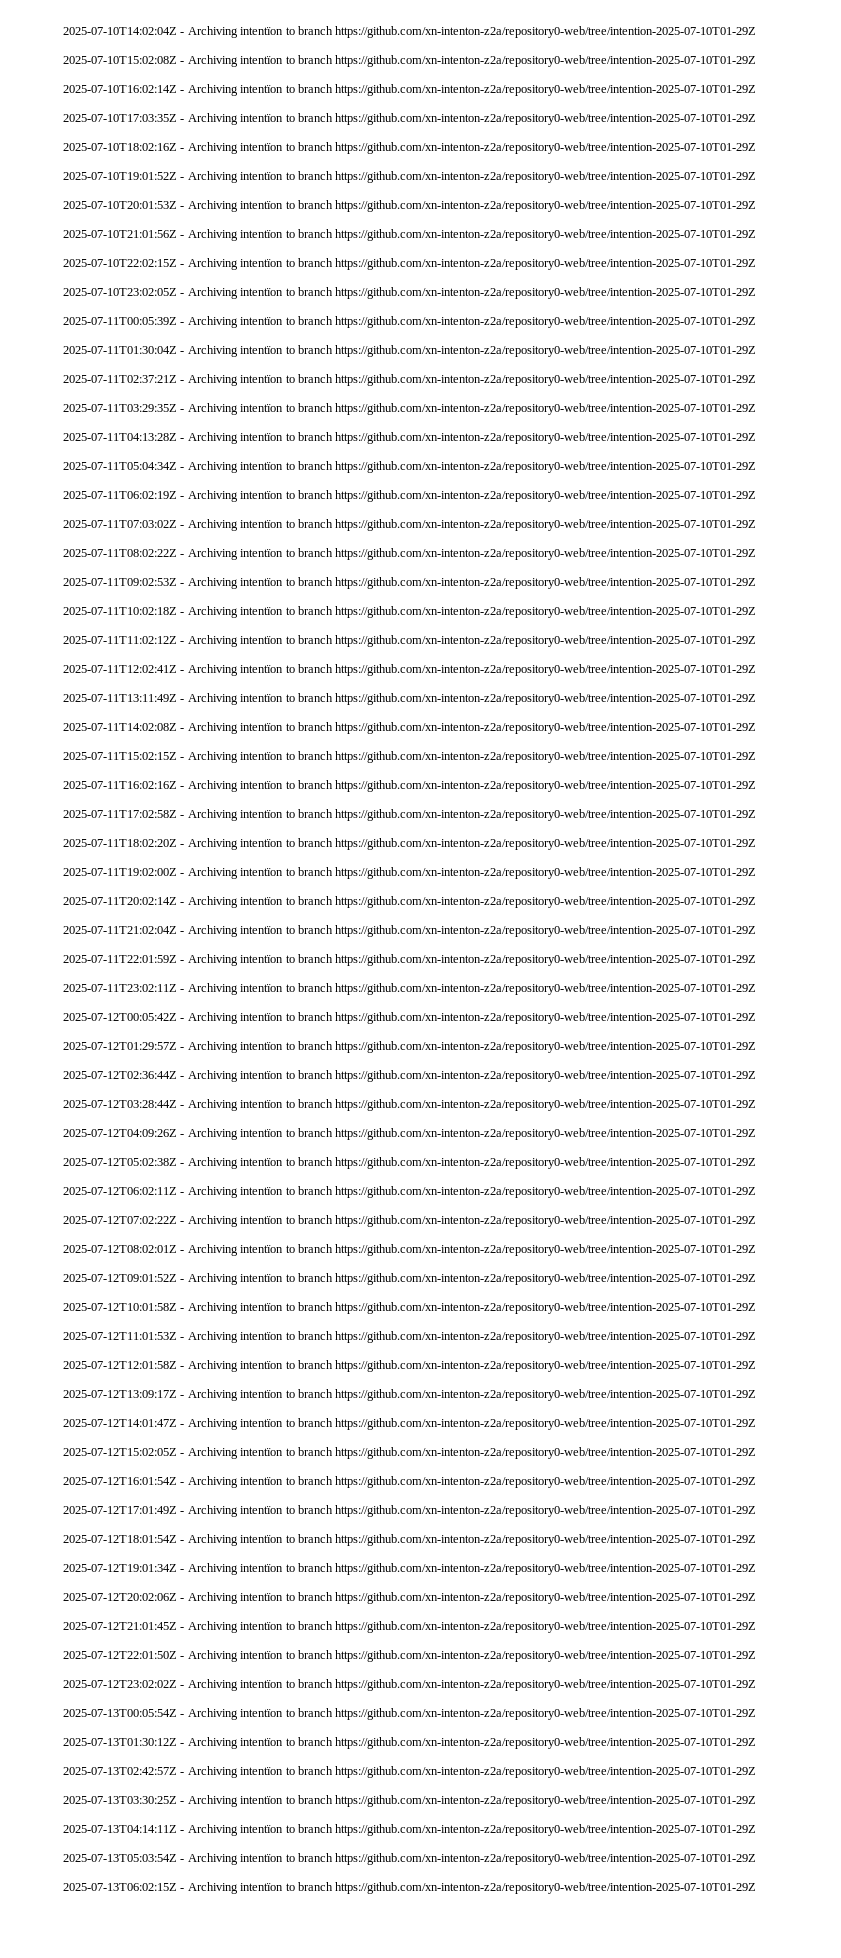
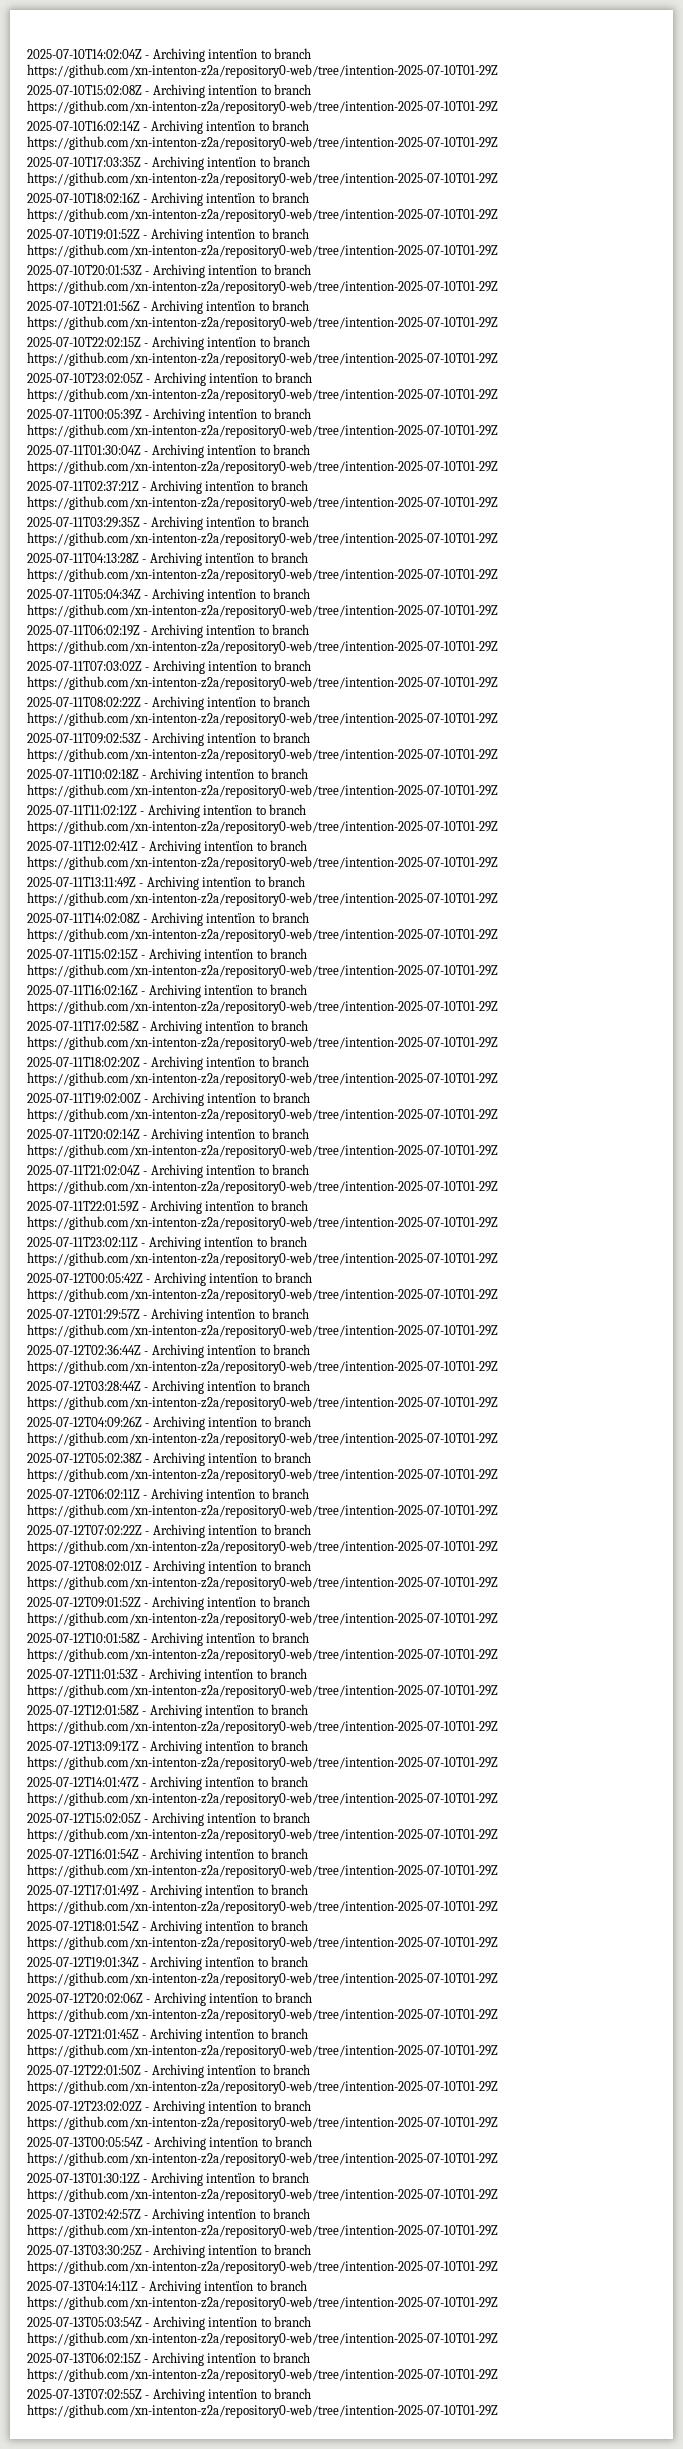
+ 2025-07-13T07:02:55Z - Archiving intentïon to branch https://github.com/xn-intenton-z2a/repository0-web/tree/intention-2025-07-10T01-29Z

